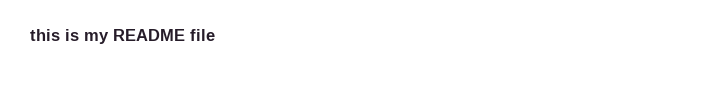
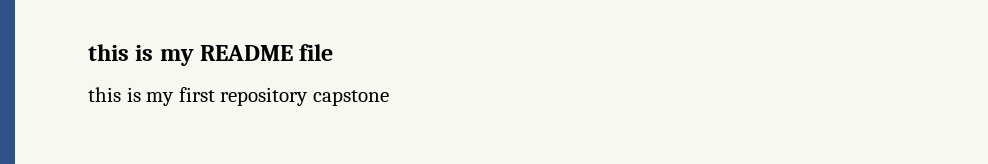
+ this is my first repository capstone

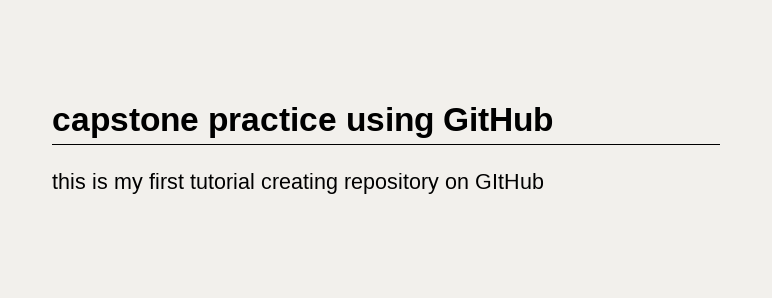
- this is my README file
+ capstone practice using GitHub
- this is my first repository capstone
+ this is my first tutorial creating repository on GItHub

